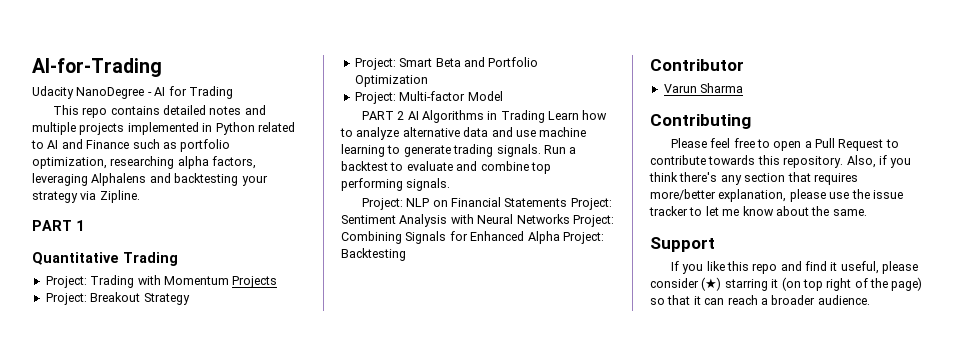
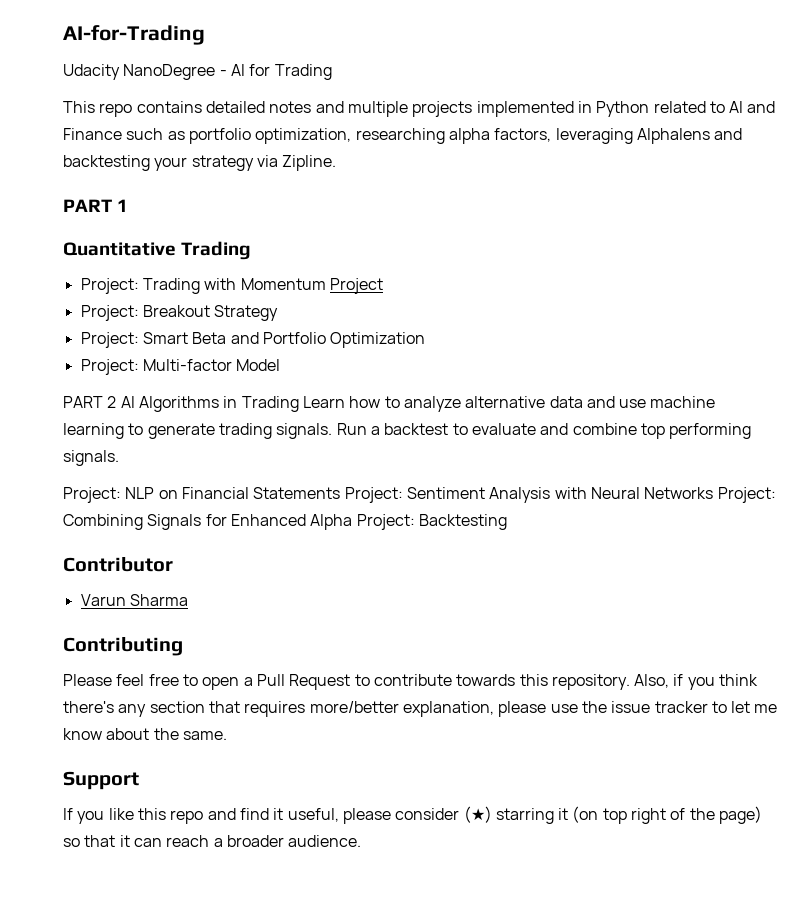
- Project: Trading with Momentum Projects
+ Project: Trading with Momentum Project

